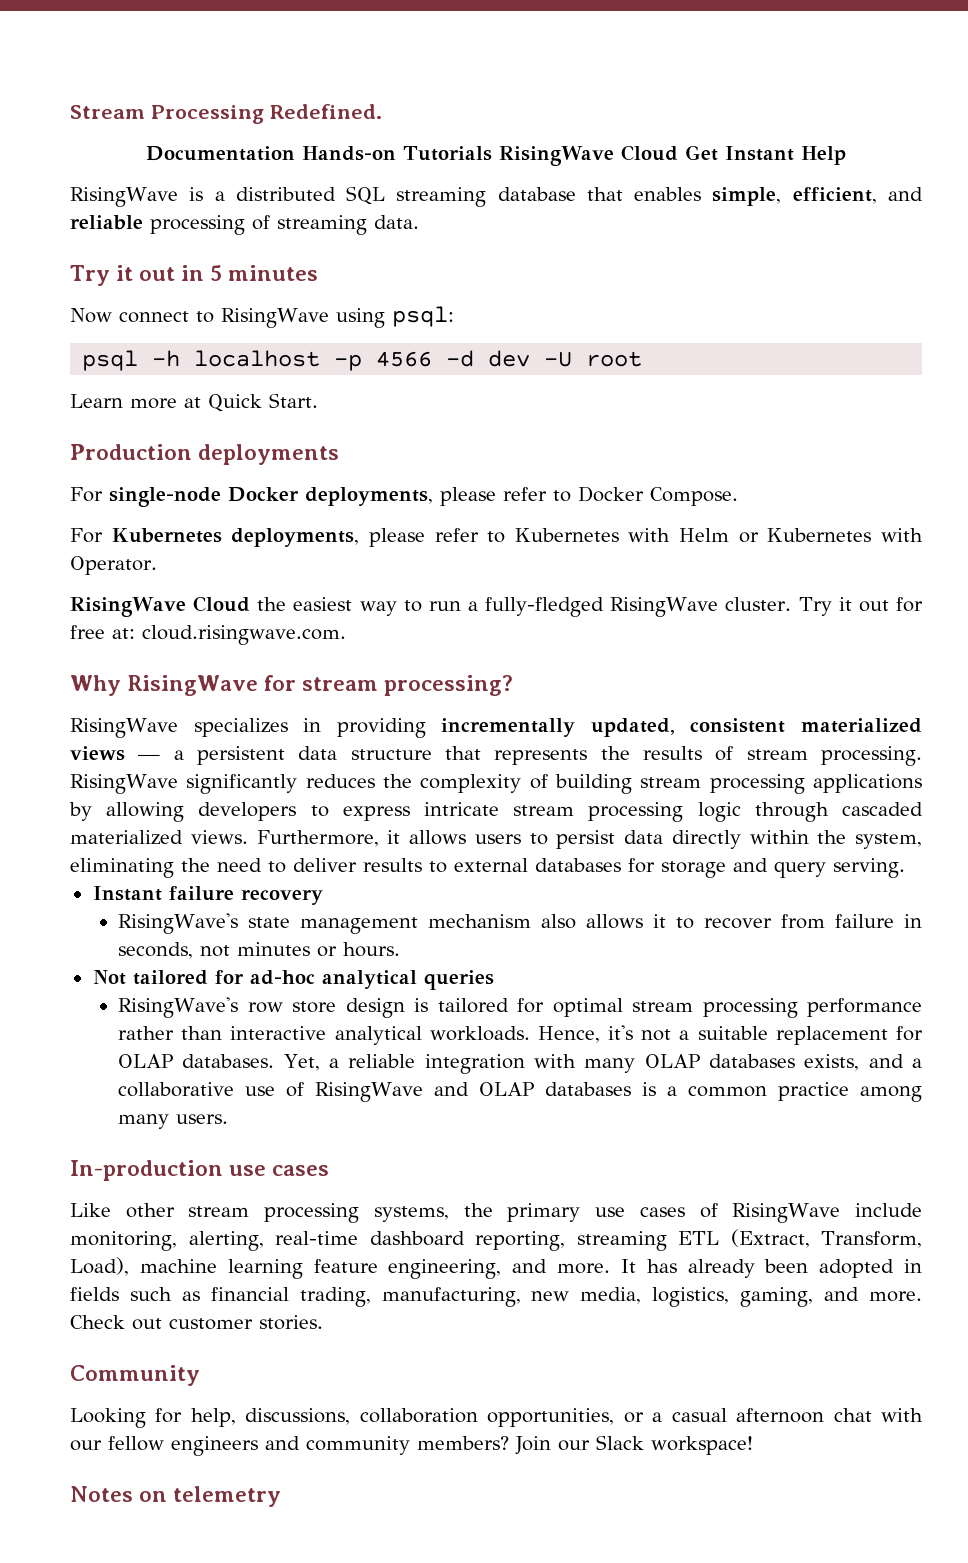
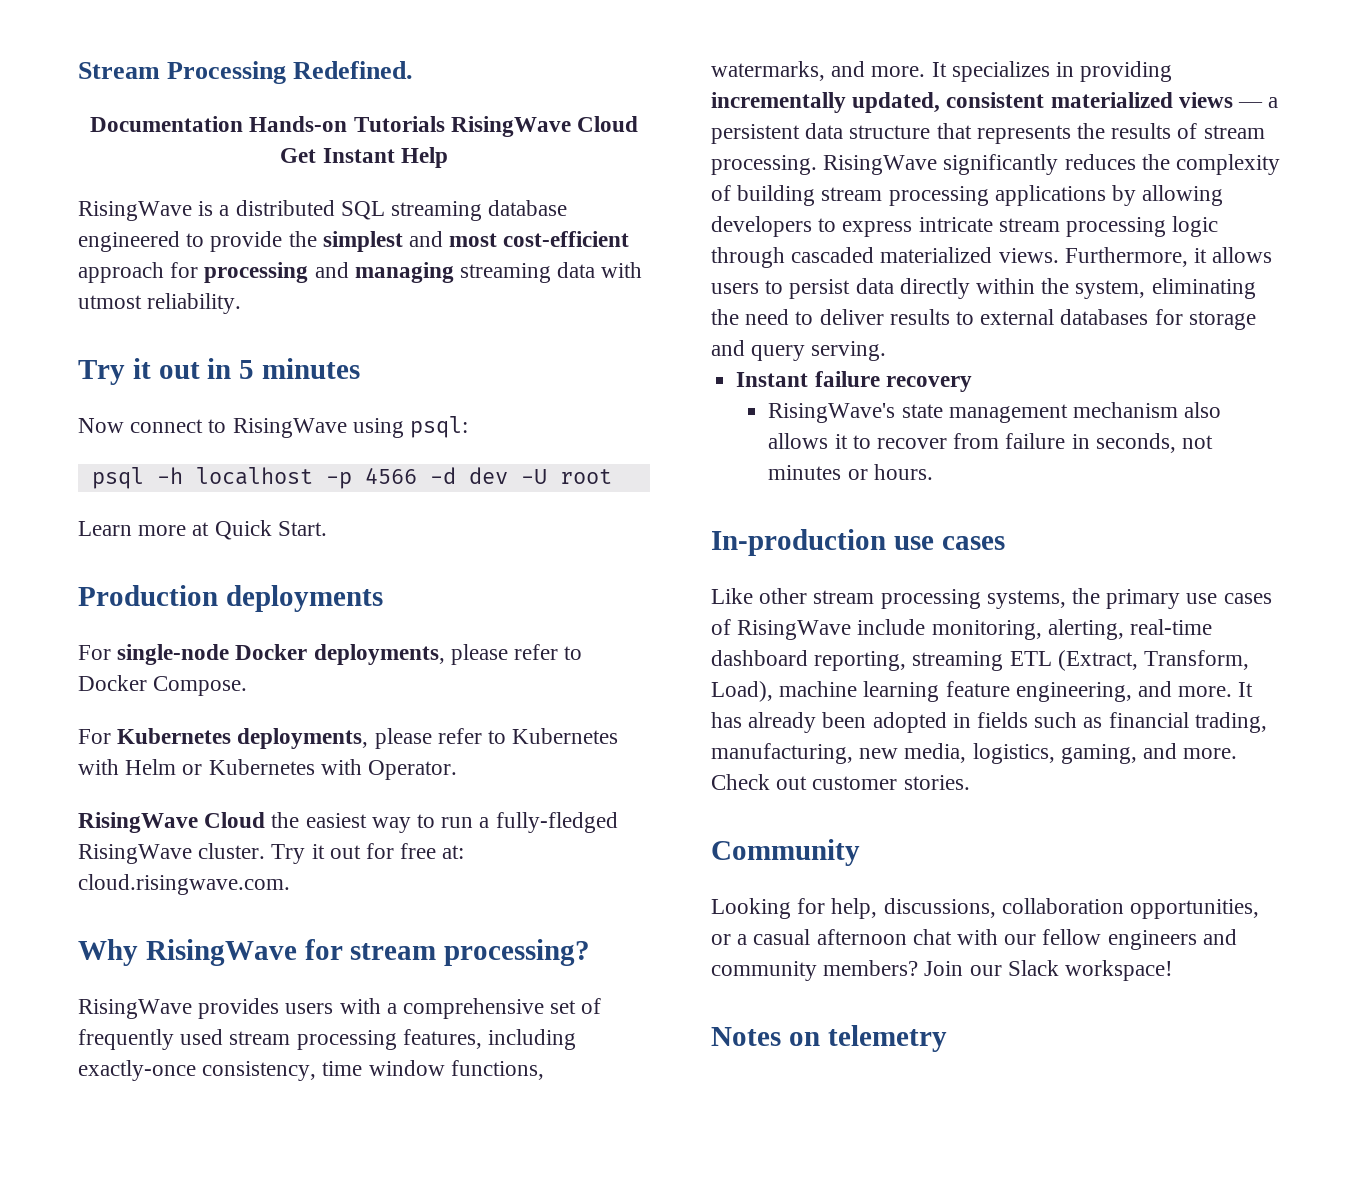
- RisingWave is a distributed SQL streaming database that enables simple, efficient, and reliable processing of streaming data.
+ RisingWave is a distributed SQL streaming database engineered to provide the simplest and most cost-efficient approach for processing and managing streaming data with utmost reliability.
- RisingWave specializes in providing incrementally updated, consistent materialized views — a persistent data structure that represents the results of stream processing.
+ RisingWave provides users with a comprehensive set of frequently used stream processing features, including exactly-once consistency, time window functions, watermarks, and more. It specializes in providing incrementally updated, consistent materialized views — a persistent data structure that represents the results of stream processing.
- Not tailored for ad-hoc analytical queries
- RisingWave's row store design is tailored for optimal stream processing performance rather than interactive analytical workloads. Hence, it's not a suitable replacement for OLAP databases. Yet, a reliable integration with many OLAP databases exists, and a collaborative use of RisingWave and OLAP databases is a common practice among many users.

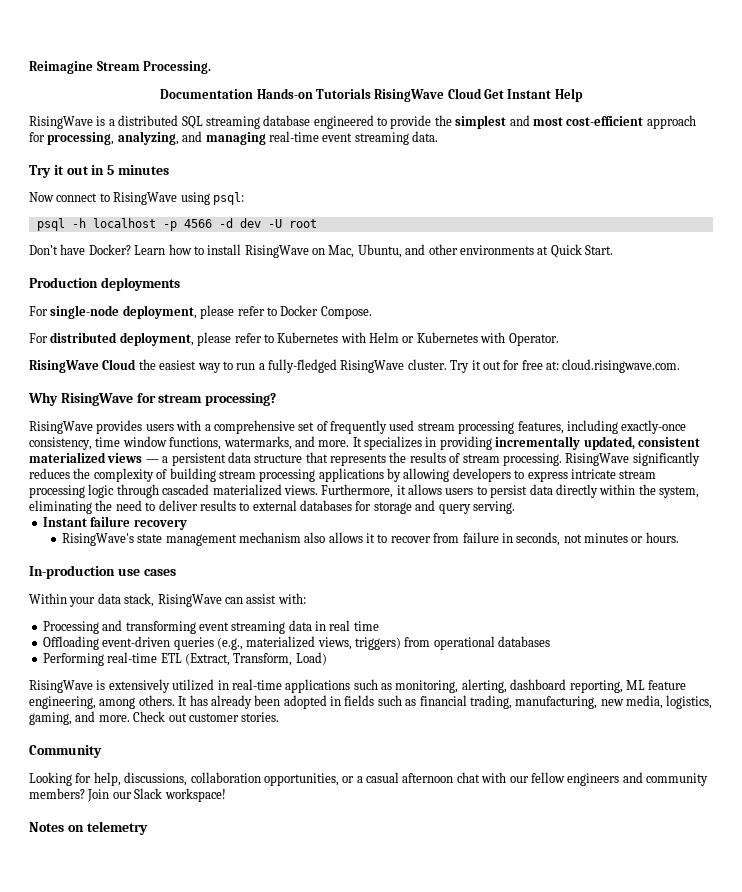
- Stream Processing Redefined.
+ Reimagine Stream Processing.
- RisingWave is a distributed SQL streaming database engineered to provide the simplest and most cost-efficient approach for processing and managing streaming data with utmost reliability.
+ RisingWave is a distributed SQL streaming database engineered to provide the simplest and most cost-efficient approach for processing, analyzing, and managing real-time event streaming data.
- Learn more at Quick Start.
+ Don’t have Docker? Learn how to install RisingWave on Mac, Ubuntu, and other environments at Quick Start.
- For single-node Docker deployments, please refer to Docker Compose.
+ For single-node deployment, please refer to Docker Compose.
- For Kubernetes deployments, please refer to Kubernetes with Helm or Kubernetes with Operator.
+ For distributed deployment, please refer to Kubernetes with Helm or Kubernetes with Operator.
- Like other stream processing systems, the primary use cases of RisingWave include monitoring, alerting, real-time dashboard reporting, streaming ETL (Extract, Transform, Load), machine learning feature engineering, and more.
+ Within your data stack, RisingWave can assist with:
+ Processing and transforming event streaming data in real time
+ Offloading event-driven queries (e.g., materialized views, triggers) from operational databases
+ Performing real-time ETL (Extract, Transform, Load)
+ RisingWave is extensively utilized in real-time applications such as monitoring, alerting, dashboard reporting, ML feature engineering, among others.

